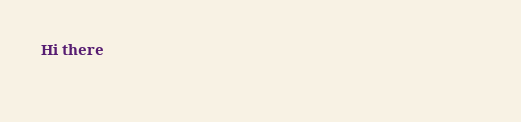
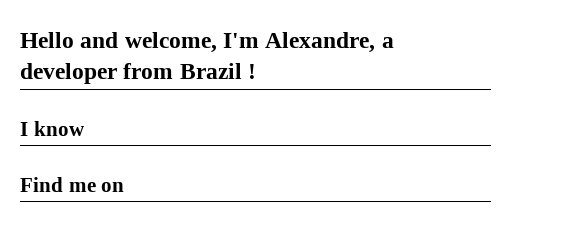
- Hi there
+ Hello and welcome, I'm Alexandre, a developer from Brazil !
+ I know
+ Find me on

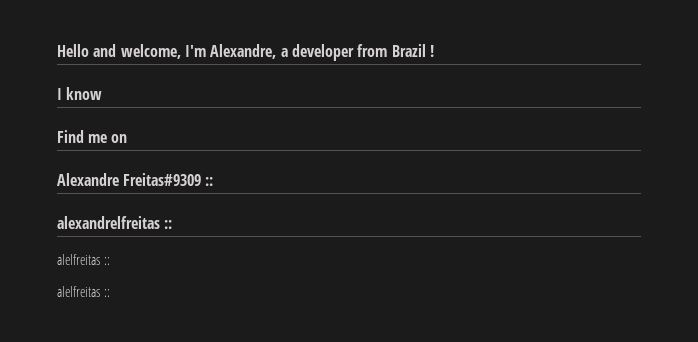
+ Alexandre Freitas#9309 ::
+ alexandrelfreitas ::
+ alelfreitas ::
+ alelfreitas ::

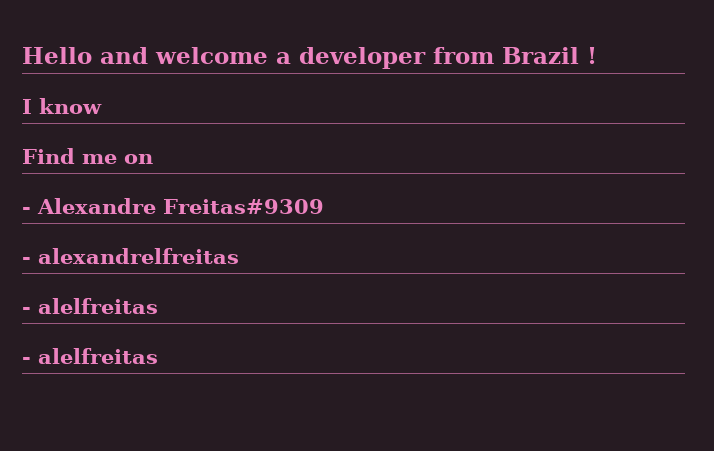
- Hello and welcome, I'm Alexandre, a developer from Brazil !
+ Hello and welcome a developer from Brazil !
- Alexandre Freitas#9309 ::
- alexandrelfreitas ::
- alelfreitas ::
- alelfreitas ::
+ - Alexandre Freitas#9309
+ - alexandrelfreitas
+ - alelfreitas
+ - alelfreitas

